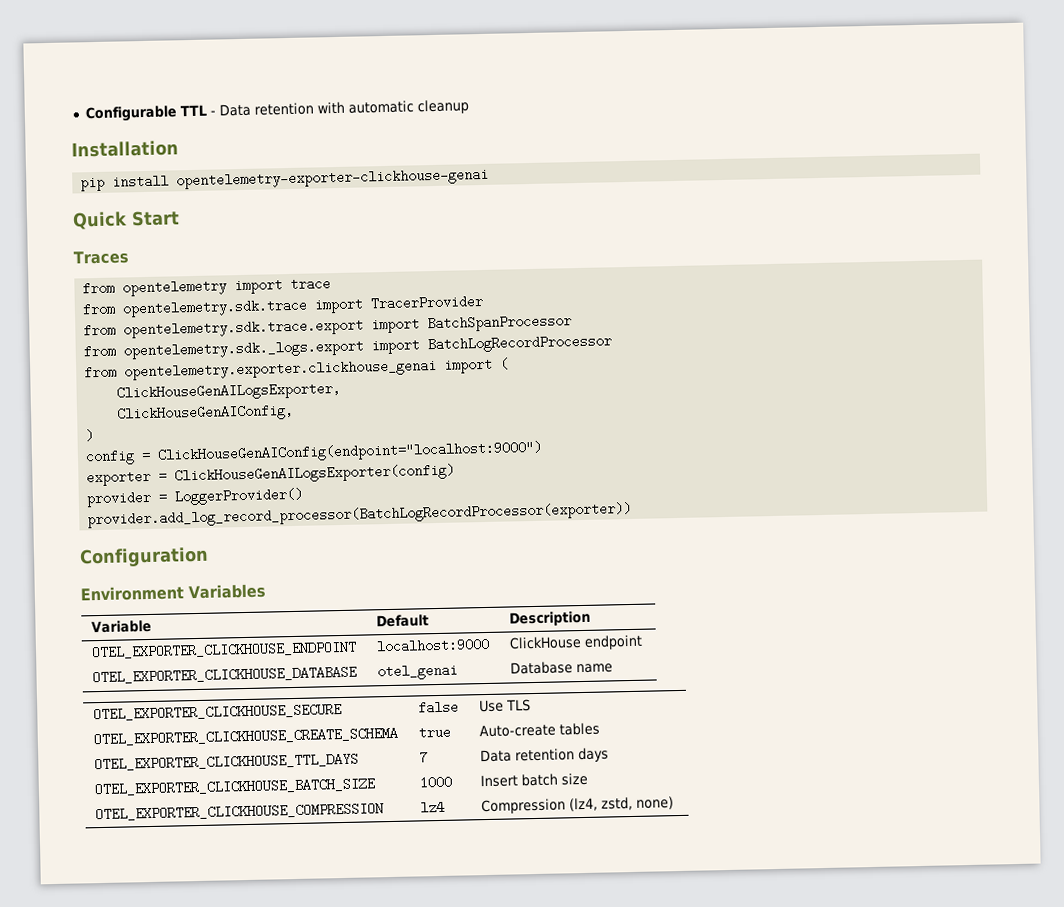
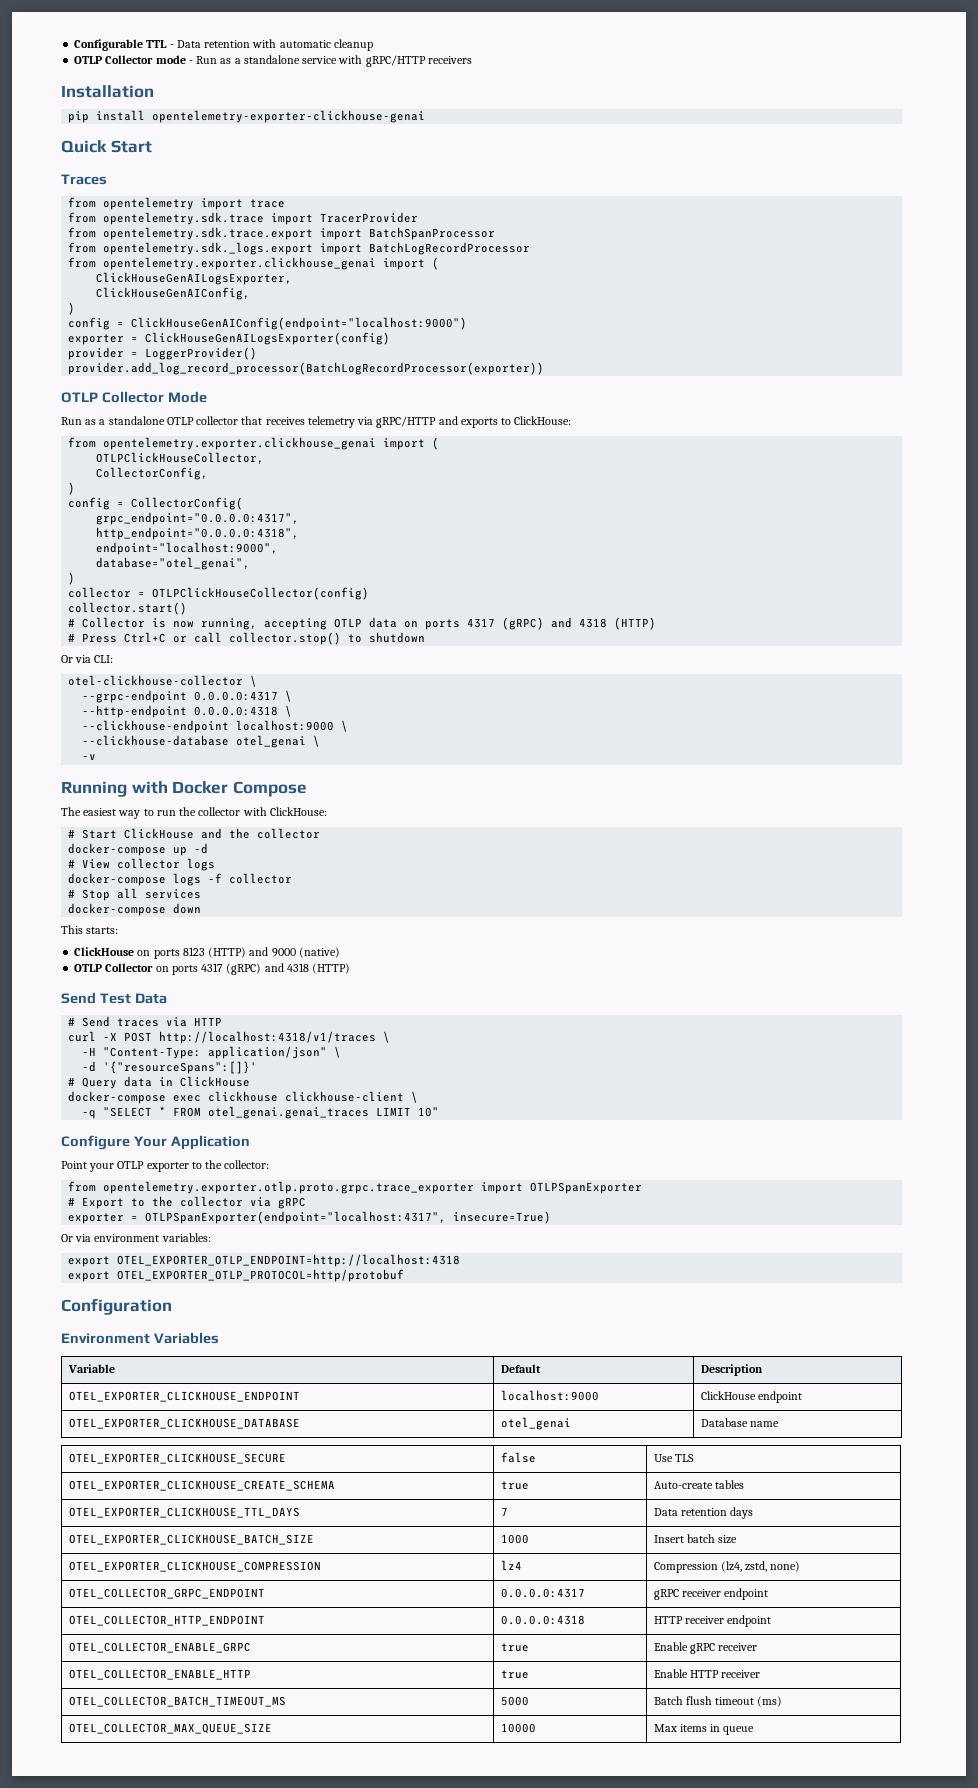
+ OTLP Collector mode - Run as a standalone service with gRPC/HTTP receivers
+ OTLP Collector Mode
+ Run as a standalone OTLP collector that receives telemetry via gRPC/HTTP and exports to ClickHouse:
+ from opentelemetry.exporter.clickhouse_genai import (
+ OTLPClickHouseCollector,
+ CollectorConfig,
+ )
+ config = CollectorConfig(
+ grpc_endpoint="0.0.0.0:4317",
+ http_endpoint="0.0.0.0:4318",
+ endpoint="localhost:9000",
+ database="otel_genai",
+ )
+ collector = OTLPClickHouseCollector(config)
+ collector.start()
+ # Collector is now running, accepting OTLP data on ports 4317 (gRPC) and 4318 (HTTP)
+ # Press Ctrl+C or call collector.stop() to shutdown
+ Or via CLI:
+ otel-clickhouse-collector \
+ --grpc-endpoint 0.0.0.0:4317 \
+ --http-endpoint 0.0.0.0:4318 \
+ --clickhouse-endpoint localhost:9000 \
+ --clickhouse-database otel_genai \
+ -v
+ Running with Docker Compose
+ The easiest way to run the collector with ClickHouse:
+ # Start ClickHouse and the collector
+ docker-compose up -d
+ # View collector logs
+ docker-compose logs -f collector
+ # Stop all services
+ docker-compose down
+ This starts:
+ ClickHouse on ports 8123 (HTTP) and 9000 (native)
+ OTLP Collector on ports 4317 (gRPC) and 4318 (HTTP)
+ Send Test Data
+ # Send traces via HTTP
+ curl -X POST http://localhost:4318/v1/traces \
+ -H "Content-Type: application/json" \
+ -d '{"resourceSpans":[]}'
+ # Query data in ClickHouse
+ docker-compose exec clickhouse clickhouse-client \
+ -q "SELECT * FROM otel_genai.genai_traces LIMIT 10"
+ Configure Your Application
+ Point your OTLP exporter to the collector:
+ from opentelemetry.exporter.otlp.proto.grpc.trace_exporter import OTLPSpanExporter
+ # Export to the collector via gRPC
+ exporter = OTLPSpanExporter(endpoint="localhost:4317", insecure=True)
+ Or via environment variables:
+ export OTEL_EXPORTER_OTLP_ENDPOINT=http://localhost:4318
+ export OTEL_EXPORTER_OTLP_PROTOCOL=http/protobuf
+ OTEL_COLLECTOR_GRPC_ENDPOINT | 0.0.0.0:4317 | gRPC receiver endpoint
+ OTEL_COLLECTOR_HTTP_ENDPOINT | 0.0.0.0:4318 | HTTP receiver endpoint
+ OTEL_COLLECTOR_ENABLE_GRPC | true | Enable gRPC receiver
+ OTEL_COLLECTOR_ENABLE_HTTP | true | Enable HTTP receiver
+ OTEL_COLLECTOR_BATCH_TIMEOUT_MS | 5000 | Batch flush timeout (ms)
+ OTEL_COLLECTOR_MAX_QUEUE_SIZE | 10000 | Max items in queue

